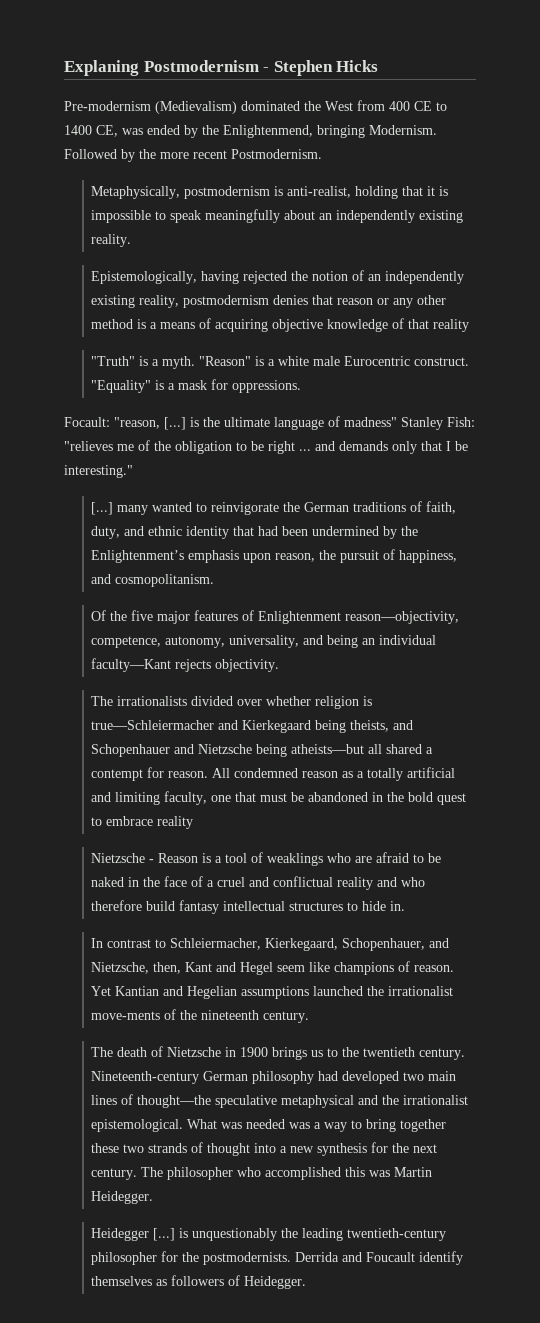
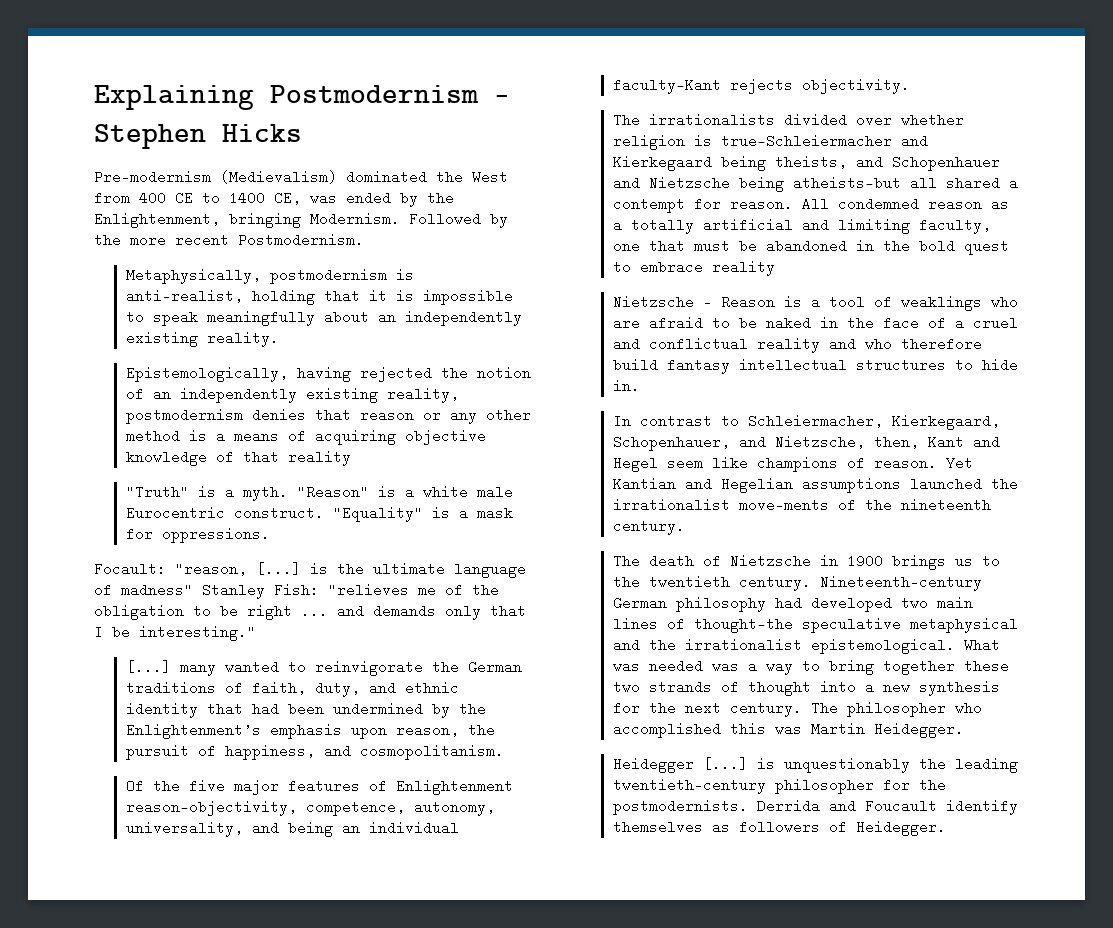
- Explaning Postmodernism - Stephen Hicks
+ Explaining Postmodernism - Stephen Hicks
- Pre-modernism (Medievalism) dominated the West from 400 CE to 1400 CE, was ended by the Enlightenmend, bringing Modernism.
+ Pre-modernism (Medievalism) dominated the West from 400 CE to 1400 CE, was ended by the Enlightenment, bringing Modernism.

